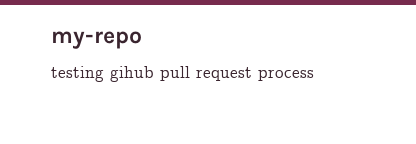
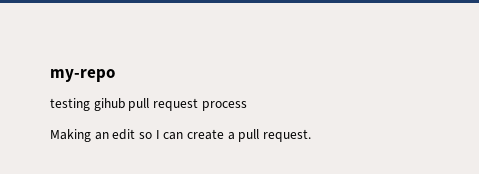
+ Making an edit so I can create a pull request.

